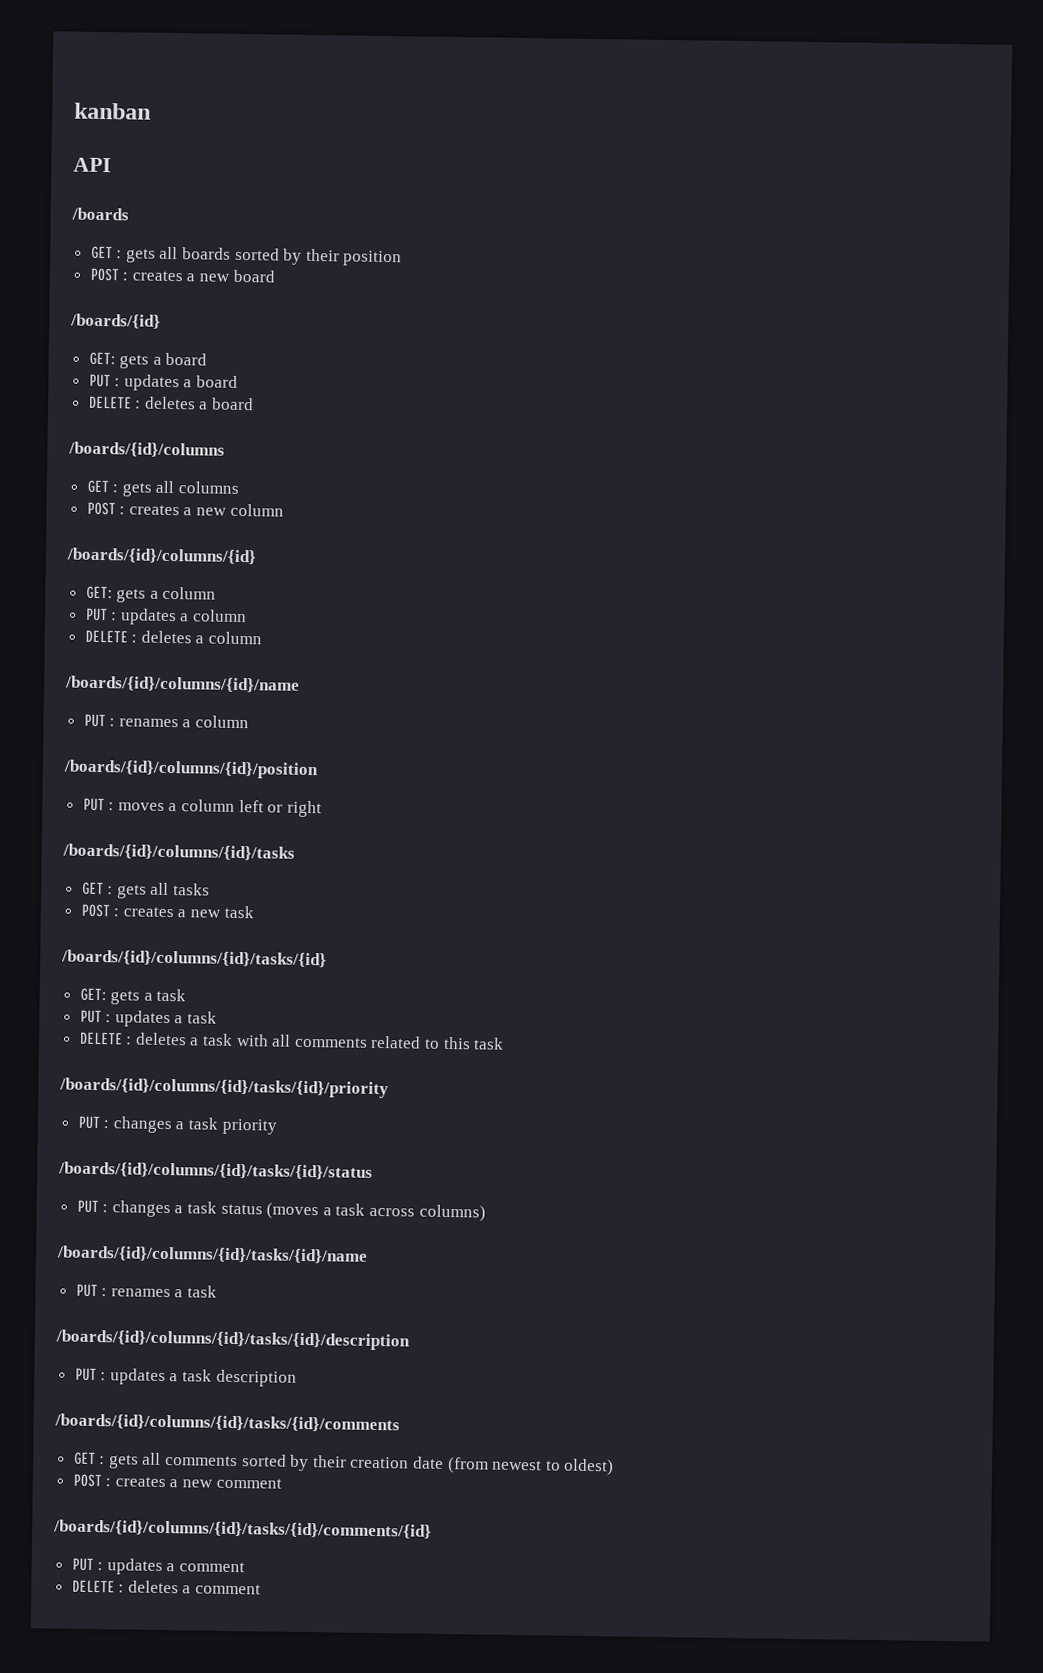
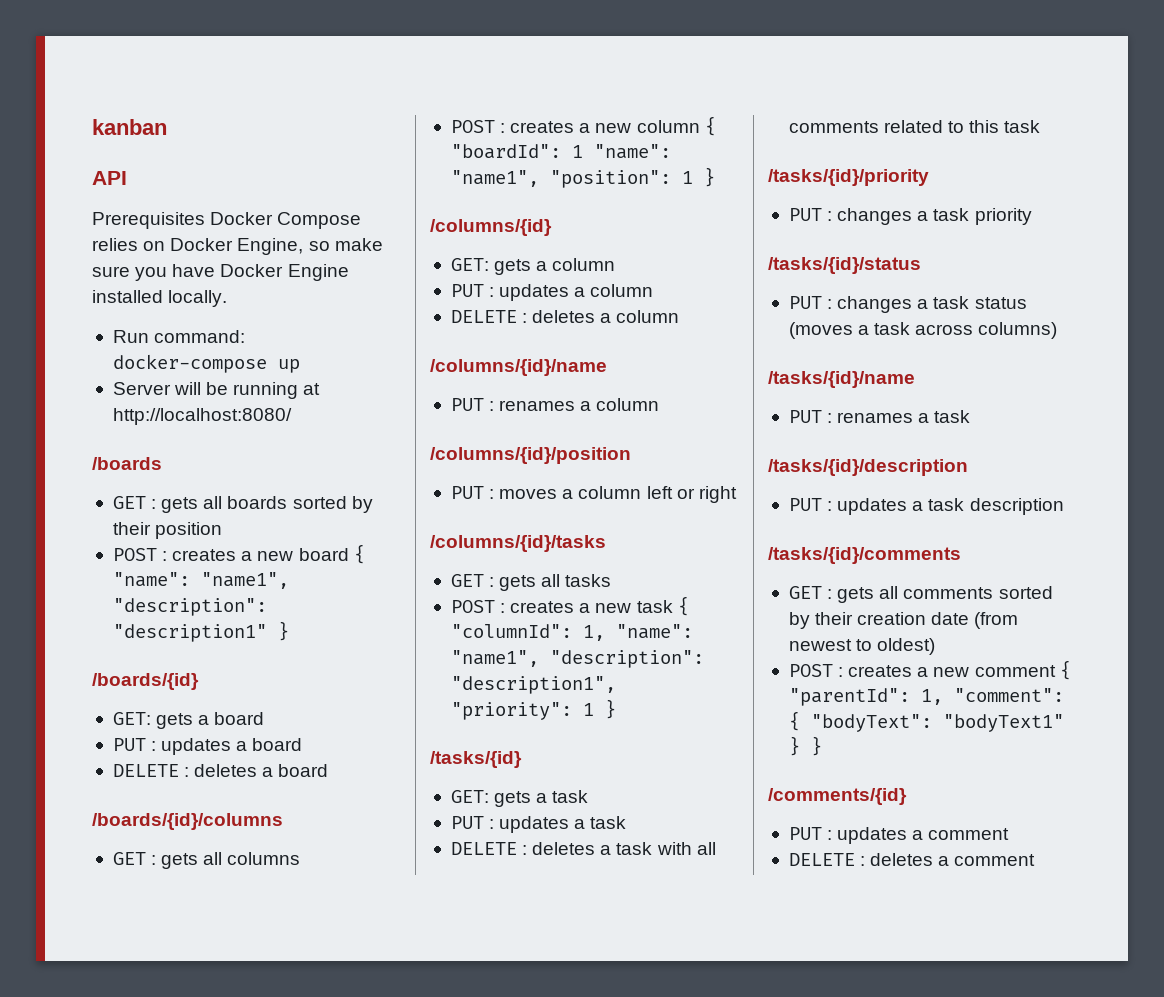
+ Prerequisites Docker Compose relies on Docker Engine, so make sure you have Docker Engine installed locally.
+ Run command: docker-compose up
+ Server will be running at http://localhost:8080/
- POST : creates a new board
+ POST : creates a new board { "name": "name1", "description": "description1" }
- POST : creates a new column
- /boards/{id}/columns/{id}
+ POST : creates a new column { "boardId": 1 "name": "name1", "position": 1 }
+ /columns/{id}
- /boards/{id}/columns/{id}/name
+ /columns/{id}/name
- /boards/{id}/columns/{id}/position
+ /columns/{id}/position
- /boards/{id}/columns/{id}/tasks
+ /columns/{id}/tasks
- POST : creates a new task
- /boards/{id}/columns/{id}/tasks/{id}
+ POST : creates a new task { "columnId": 1, "name": "name1", "description": "description1", "priority": 1 }
+ /tasks/{id}
- /boards/{id}/columns/{id}/tasks/{id}/priority
+ /tasks/{id}/priority
- /boards/{id}/columns/{id}/tasks/{id}/status
+ /tasks/{id}/status
- /boards/{id}/columns/{id}/tasks/{id}/name
+ /tasks/{id}/name
- /boards/{id}/columns/{id}/tasks/{id}/description
+ /tasks/{id}/description
- /boards/{id}/columns/{id}/tasks/{id}/comments
+ /tasks/{id}/comments
- POST : creates a new comment
- /boards/{id}/columns/{id}/tasks/{id}/comments/{id}
+ POST : creates a new comment { "parentId": 1, "comment": { "bodyText": "bodyText1" } }
+ /comments/{id}

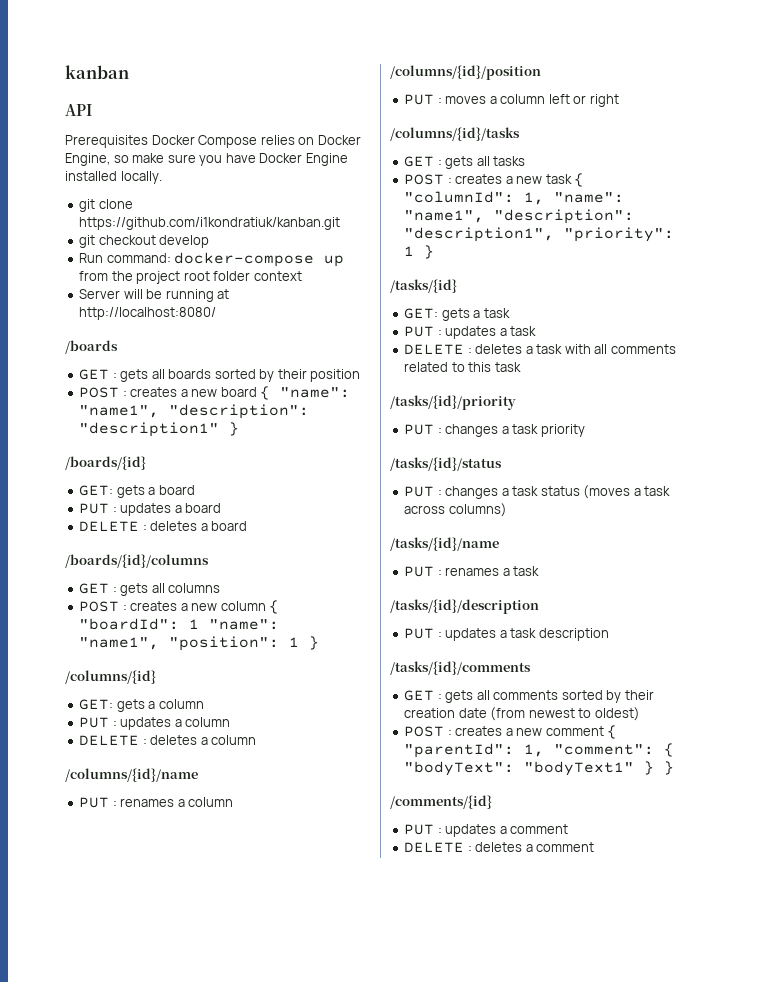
- Run command: docker-compose up
+ git clone https://github.com/i1kondratiuk/kanban.git
+ git checkout develop
+ Run command: docker-compose up from the project root folder context

